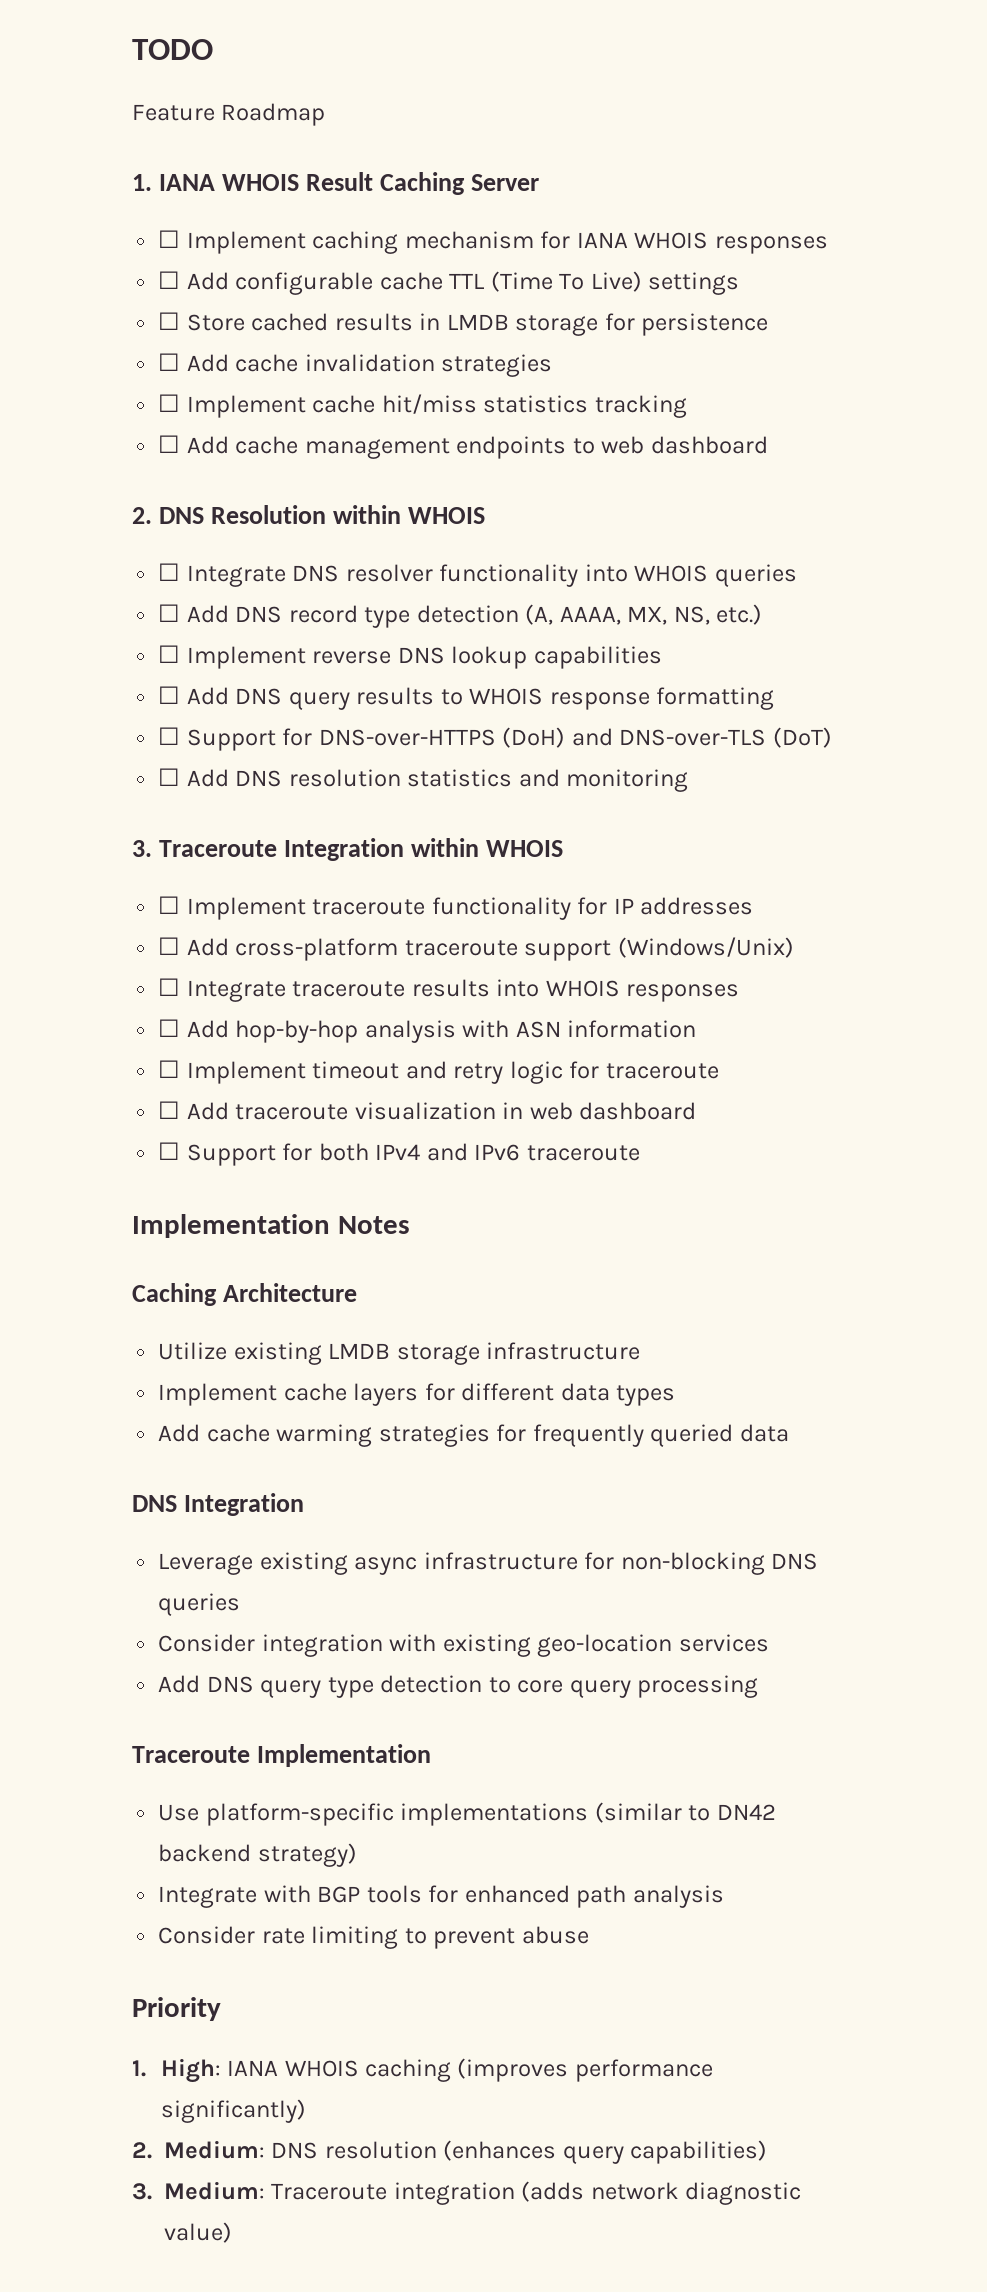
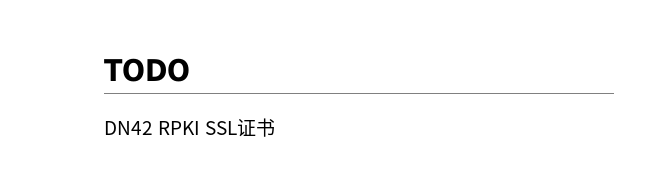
- Feature Roadmap
- 1. IANA WHOIS Result Caching Server
- ☐ Implement caching mechanism for IANA WHOIS responses
- ☐ Add configurable cache TTL (Time To Live) settings
- ☐ Store cached results in LMDB storage for persistence
- ☐ Add cache invalidation strategies
- ☐ Implement cache hit/miss statistics tracking
- ☐ Add cache management endpoints to web dashboard
- 2. DNS Resolution within WHOIS
- ☐ Integrate DNS resolver functionality into WHOIS queries
- ☐ Add DNS record type detection (A, AAAA, MX, NS, etc.)
- ☐ Implement reverse DNS lookup capabilities
- ☐ Add DNS query results to WHOIS response formatting
- ☐ Support for DNS-over-HTTPS (DoH) and DNS-over-TLS (DoT)
- ☐ Add DNS resolution statistics and monitoring
- 3. Traceroute Integration within WHOIS
- ☐ Implement traceroute functionality for IP addresses
- ☐ Add cross-platform traceroute support (Windows/Unix)
- ☐ Integrate traceroute results into WHOIS responses
- ☐ Add hop-by-hop analysis with ASN information
- ☐ Implement timeout and retry logic for traceroute
- ☐ Add traceroute visualization in web dashboard
- ☐ Support for both IPv4 and IPv6 traceroute
- Implementation Notes
- Caching Architecture
- Utilize existing LMDB storage infrastructure
- Implement cache layers for different data types
- Add cache warming strategies for frequently queried data
- DNS Integration
- Leverage existing async infrastructure for non-blocking DNS queries
- Consider integration with existing geo-location services
- Add DNS query type detection to core query processing
- Traceroute Implementation
- Use platform-specific implementations (similar to DN42 backend strategy)
- Integrate with BGP tools for enhanced path analysis
- Consider rate limiting to prevent abuse
- Priority
- 1. High: IANA WHOIS caching (improves performance significantly)
- 2. Medium: DNS resolution (enhances query capabilities)
- 3. Medium: Traceroute integration (adds network diagnostic value)
+ DN42 RPKI SSL证书

